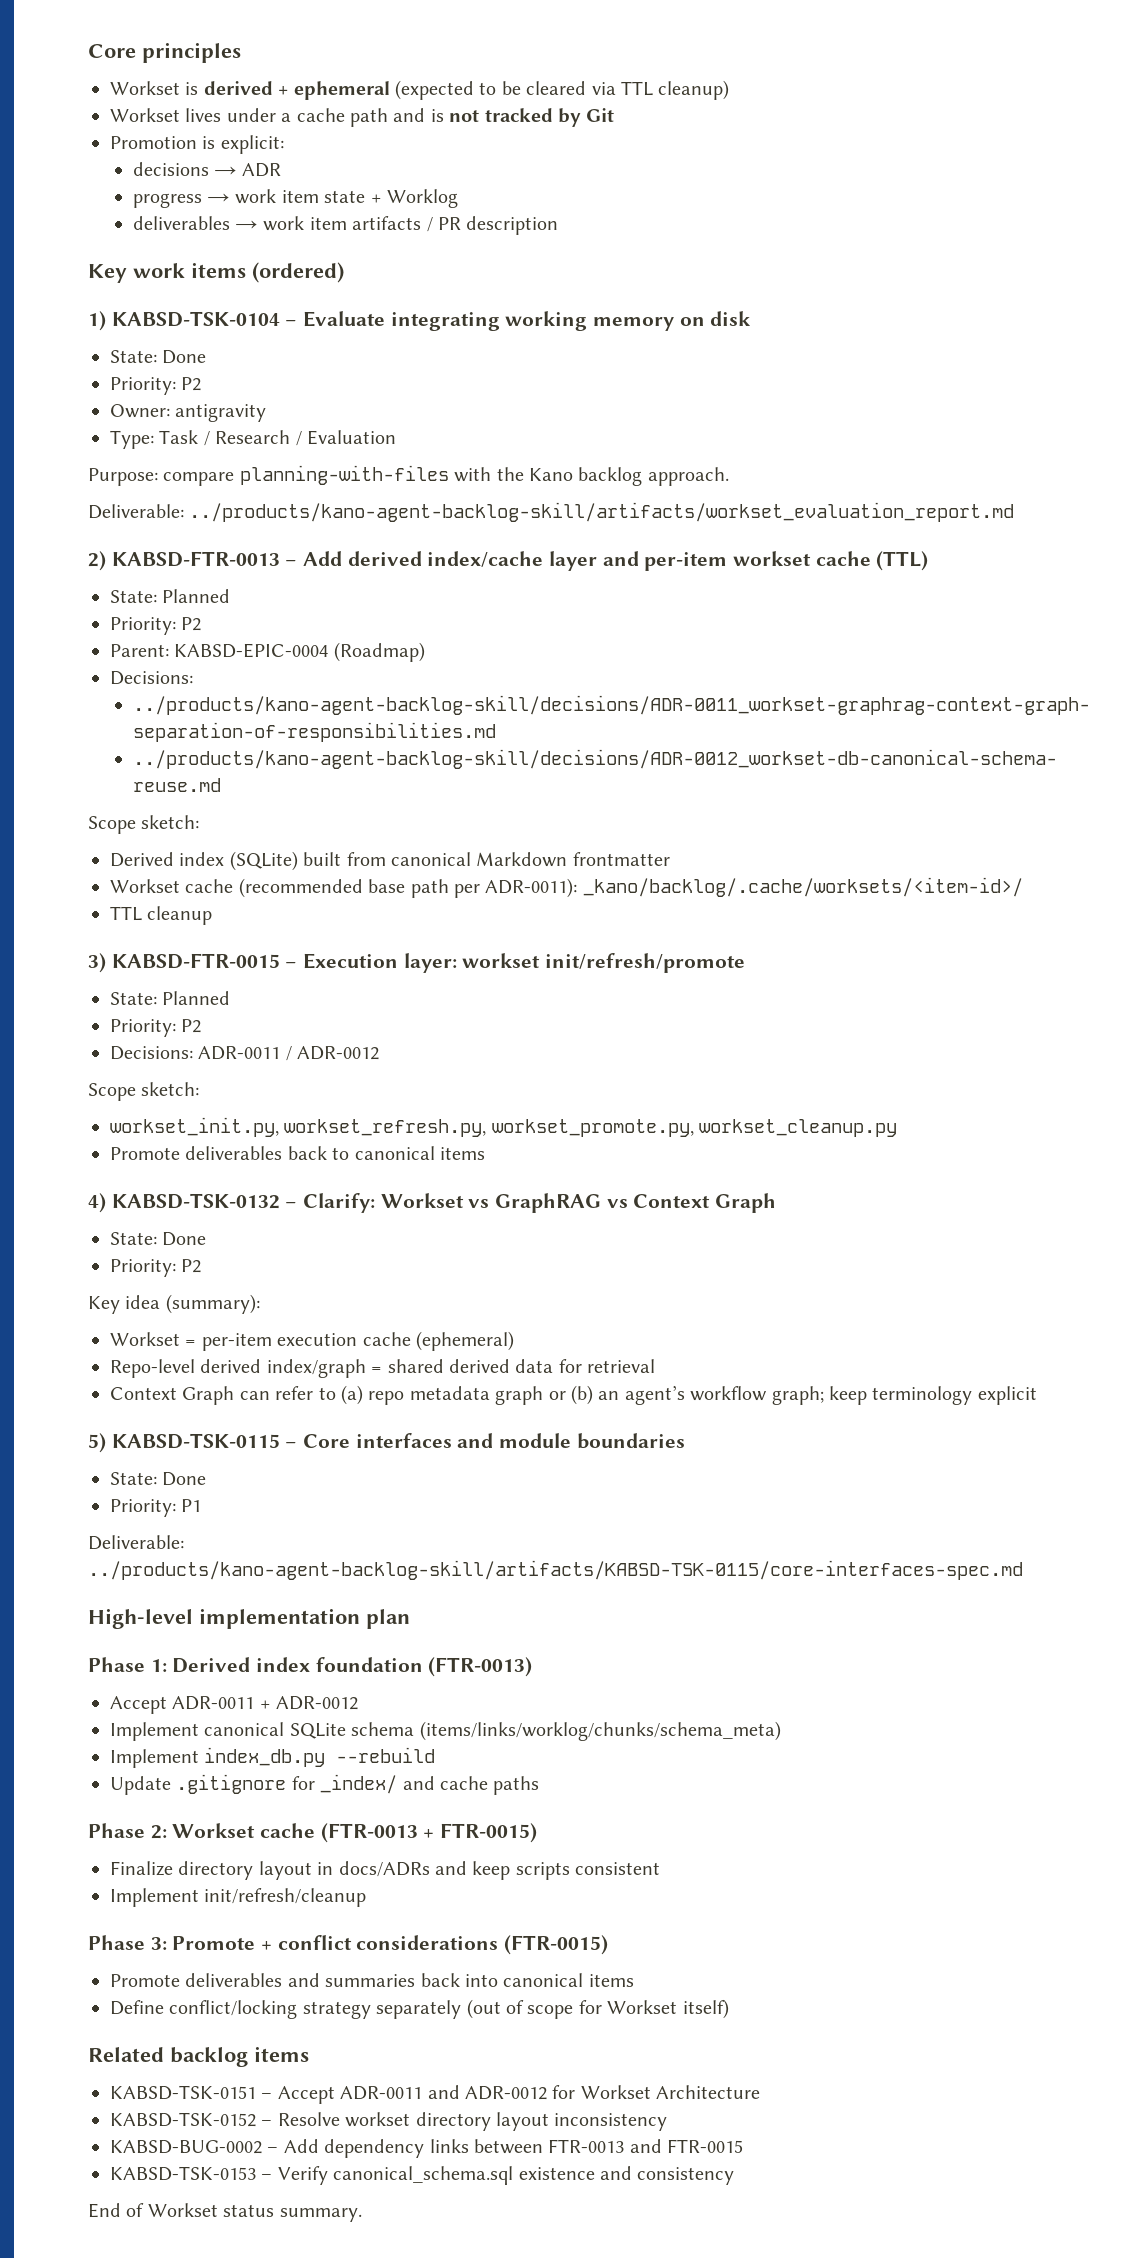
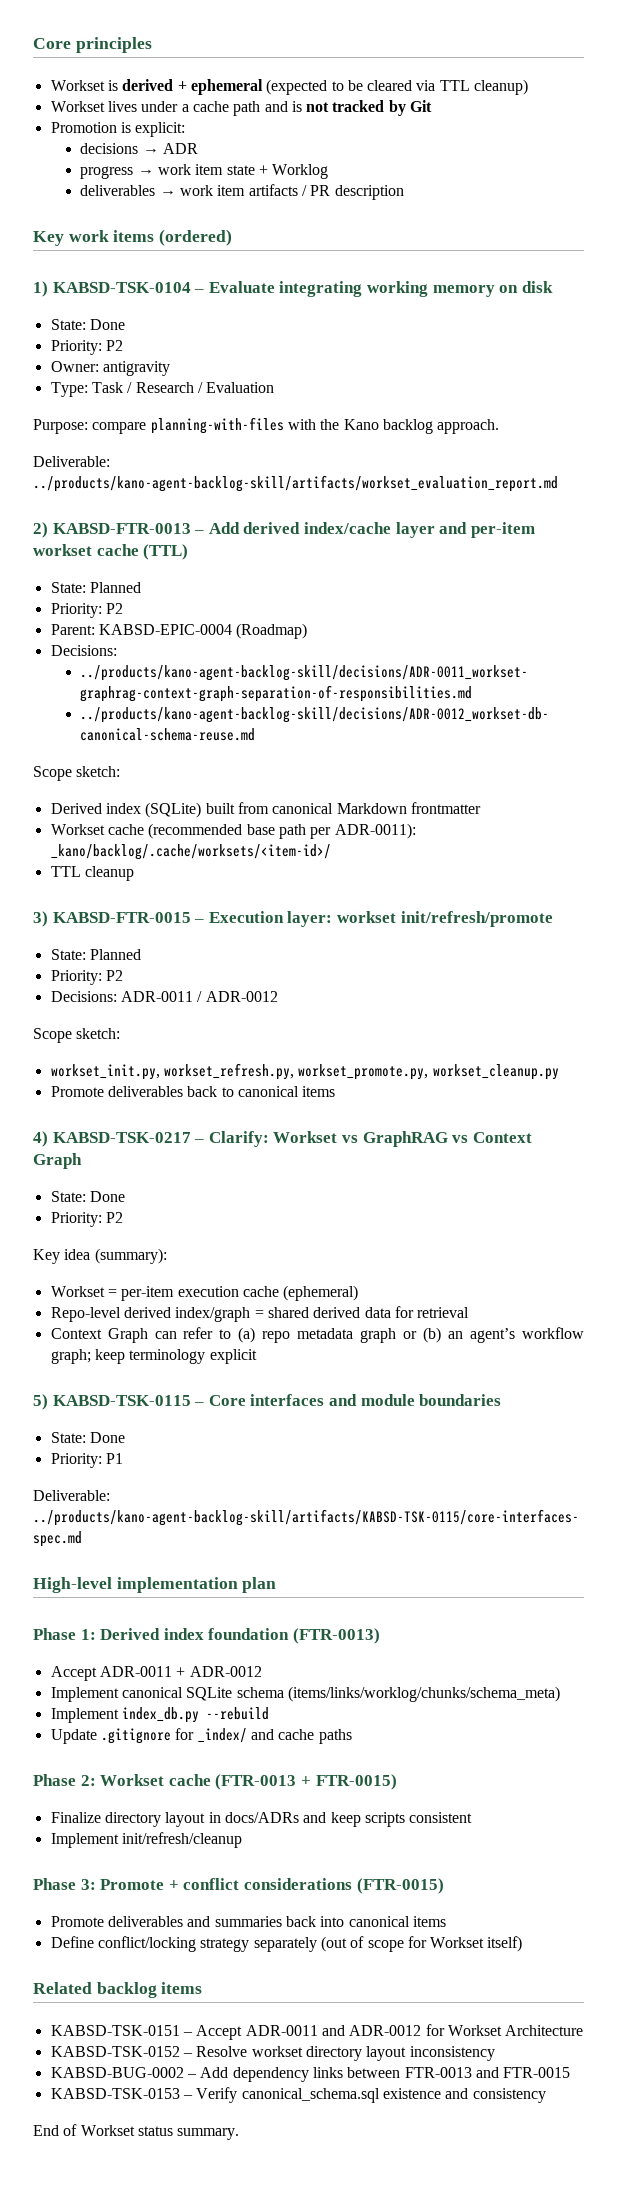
- 4) KABSD-TSK-0132 – Clarify: Workset vs GraphRAG vs Context Graph
+ 4) KABSD-TSK-0217 – Clarify: Workset vs GraphRAG vs Context Graph

